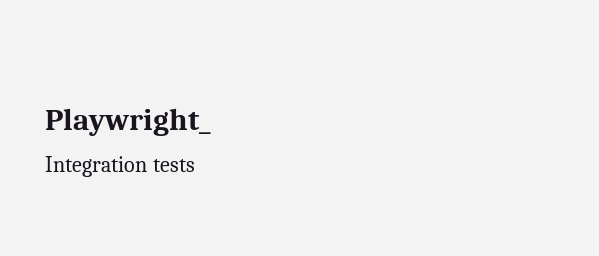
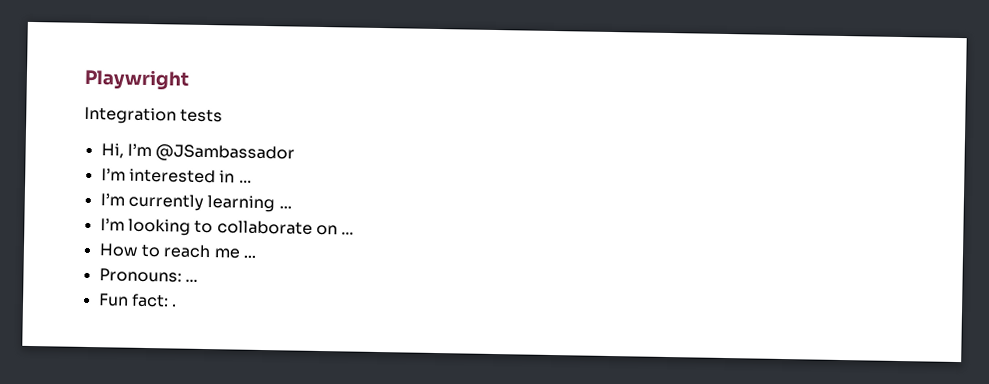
- Playwright_
+ Playwright
+ Hi, I’m @JSambassador
+ I’m interested in ...
+ I’m currently learning ...
+ I’m looking to collaborate on ...
+ How to reach me ...
+ Pronouns: ...
+ Fun fact: .

